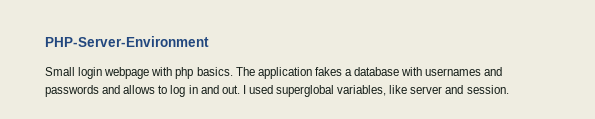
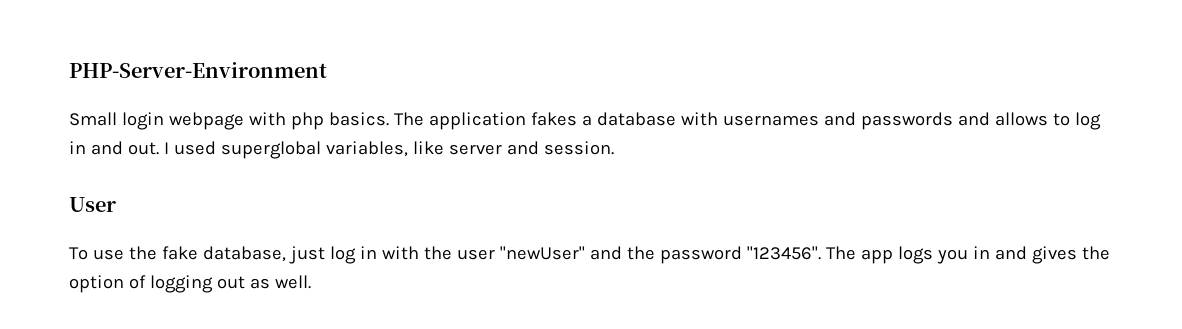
+ User
+ To use the fake database, just log in with the user "newUser" and the password "123456". The app logs you in and gives the option of logging out as well.

